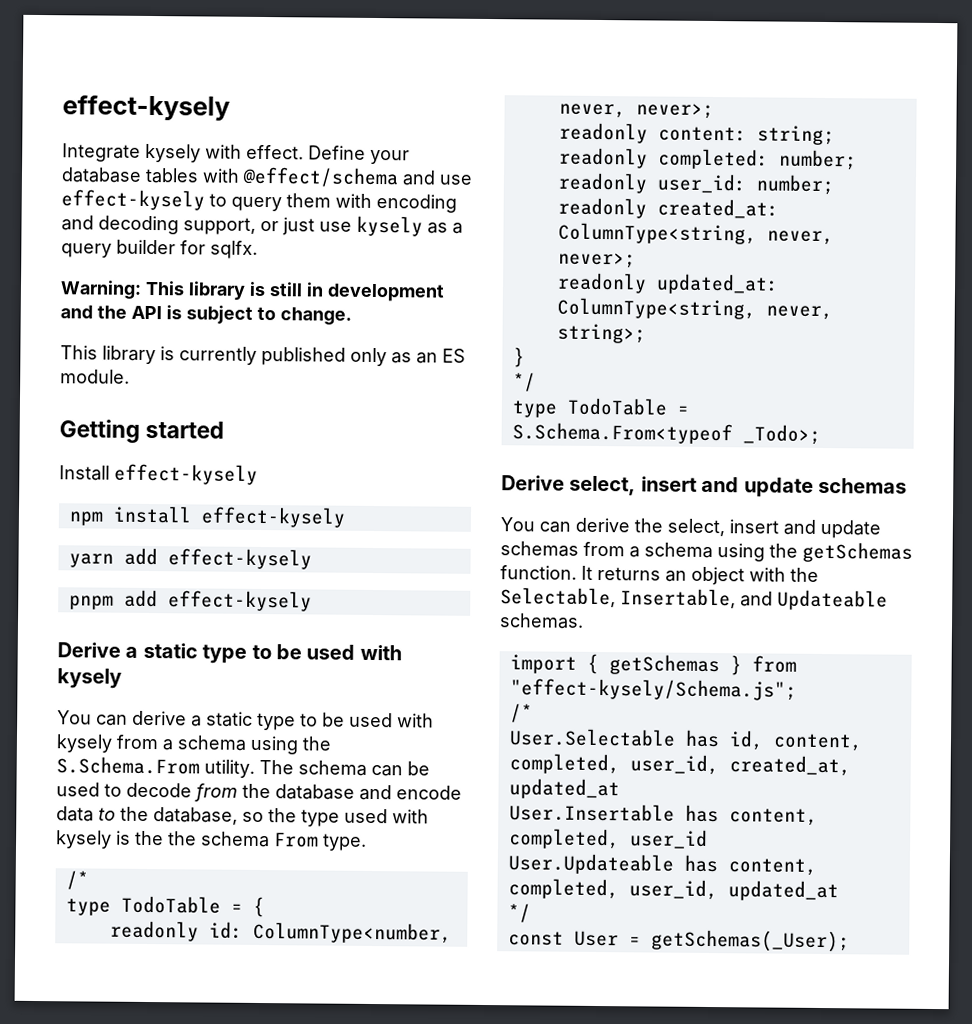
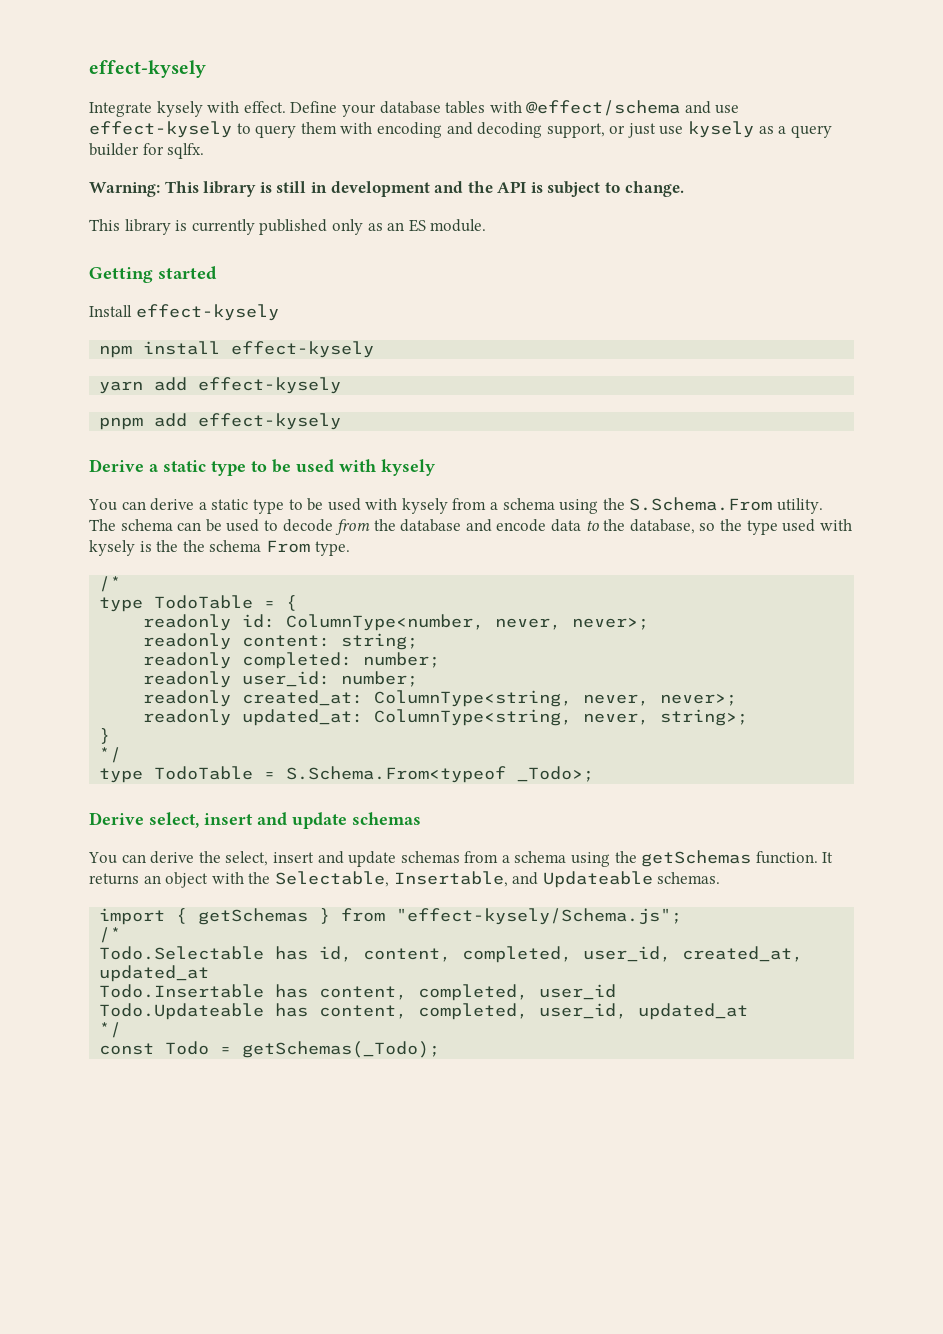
- User.Selectable has id, content, completed, user_id, created_at, updated_at
+ Todo.Selectable has id, content, completed, user_id, created_at, updated_at
- User.Insertable has content, completed, user_id
+ Todo.Insertable has content, completed, user_id
- User.Updateable has content, completed, user_id, updated_at
+ Todo.Updateable has content, completed, user_id, updated_at
- const User = getSchemas(_User);
+ const Todo = getSchemas(_Todo);

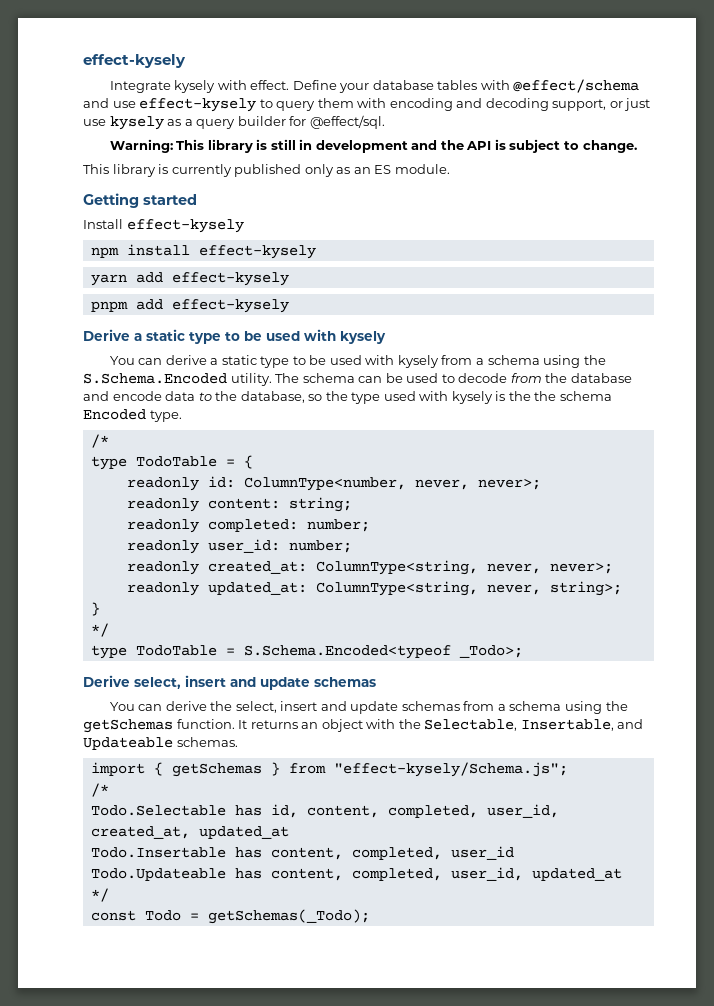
- Define your database tables with @effect/schema and use effect-kysely to query them with encoding and decoding support, or just use kysely as a query builder for sqlfx.
+ Define your database tables with @effect/schema and use effect-kysely to query them with encoding and decoding support, or just use kysely as a query builder for @effect/sql.
- You can derive a static type to be used with kysely from a schema using the S.Schema.From utility.
+ You can derive a static type to be used with kysely from a schema using the S.Schema.Encoded utility.
- The schema can be used to decode from the database and encode data to the database, so the type used with kysely is the the schema From type.
+ The schema can be used to decode from the database and encode data to the database, so the type used with kysely is the the schema Encoded type.
- type TodoTable = S.Schema.From<typeof _Todo>;
+ type TodoTable = S.Schema.Encoded<typeof _Todo>;

